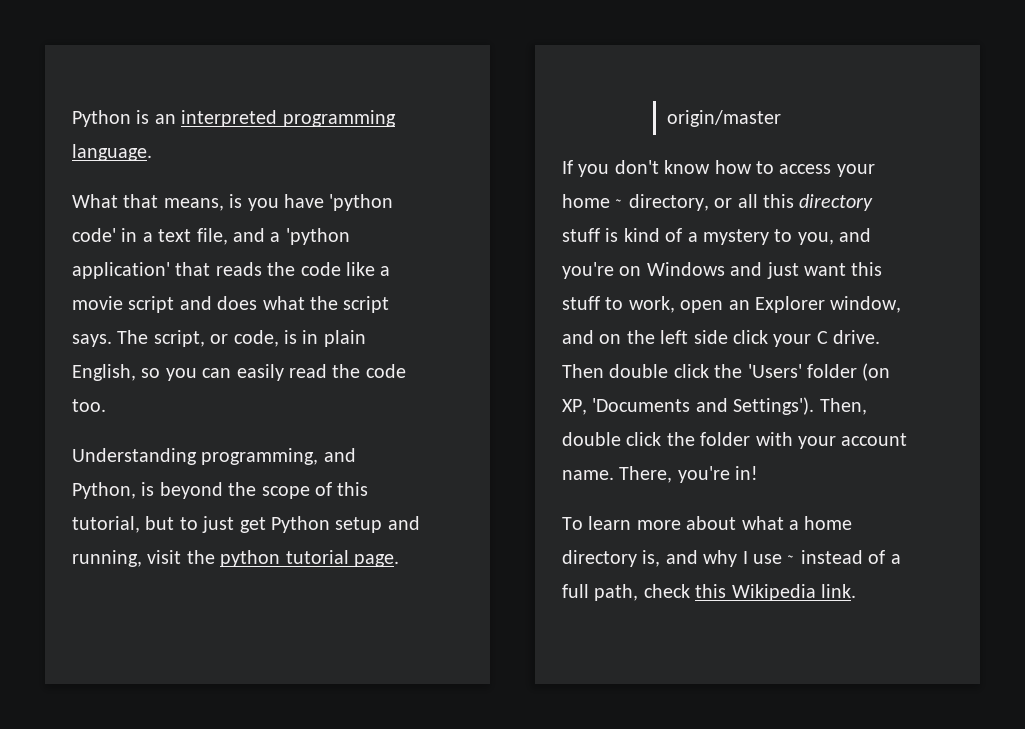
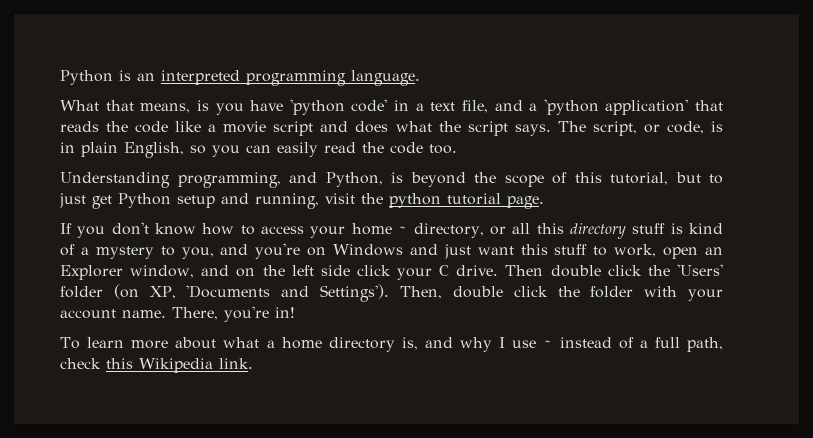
- origin/master

